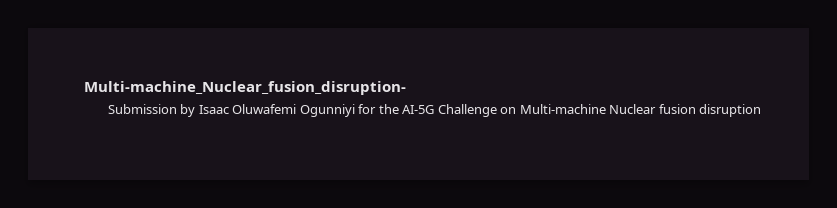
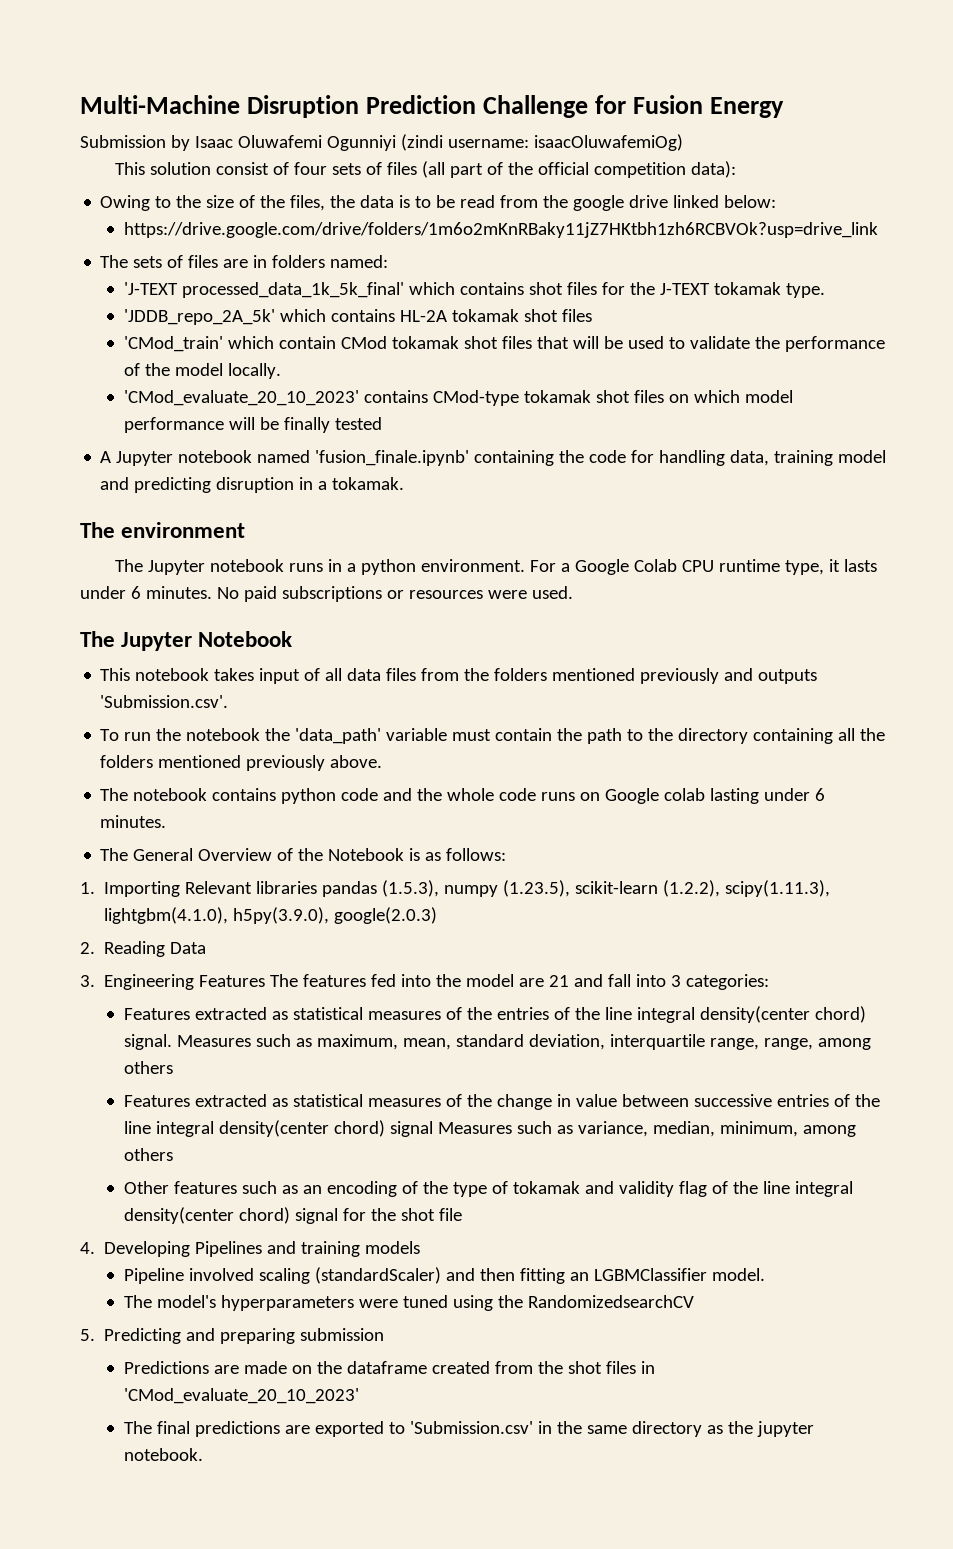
- Multi-machine_Nuclear_fusion_disruption-
+ Multi-Machine Disruption Prediction Challenge for Fusion Energy
- Submission by Isaac Oluwafemi Ogunniyi for the AI-5G Challenge on Multi-machine Nuclear fusion disruption
+ Submission by Isaac Oluwafemi Ogunniyi (zindi username: isaacOluwafemiOg)
+ This solution consist of four sets of files (all part of the official competition data):
+ Owing to the size of the files, the data is to be read from the google drive linked below:
+ https://drive.google.com/drive/folders/1m6o2mKnRBaky11jZ7HKtbh1zh6RCBVOk?usp=drive_link
+ The sets of files are in folders named:
+ 'J-TEXT processed_data_1k_5k_final' which contains shot files for the J-TEXT tokamak type.
+ 'JDDB_repo_2A_5k' which contains HL-2A tokamak shot files
+ 'CMod_train' which contain CMod tokamak shot files that will be used to validate the performance of the model locally.
+ 'CMod_evaluate_20_10_2023' contains CMod-type tokamak shot files on which model performance will be finally tested
+ A Jupyter notebook named 'fusion_finale.ipynb' containing the code for handling data, training model and predicting disruption in a tokamak.
+ The environment
+ The Jupyter notebook runs in a python environment. For a Google Colab CPU runtime type, it lasts under 6 minutes. No paid subscriptions or resources were used.
+ The Jupyter Notebook
+ This notebook takes input of all data files from the folders mentioned previously and outputs 'Submission.csv'.
+ To run the notebook the 'data_path' variable must contain the path to the directory containing all the folders mentioned previously above.
+ The notebook contains python code and the whole code runs on Google colab lasting under 6 minutes.
+ The General Overview of the Notebook is as follows:
+ 1. Importing Relevant libraries pandas (1.5.3), numpy (1.23.5), scikit-learn (1.2.2), scipy(1.11.3), lightgbm(4.1.0), h5py(3.9.0), google(2.0.3)
+ 2. Reading Data
+ 3. Engineering Features The features fed into the model are 21 and fall into 3 categories:
+ Features extracted as statistical measures of the entries of the line integral density(center chord) signal. Measures such as maximum, mean, standard deviation, interquartile range, range, among others
+ Features extracted as statistical measures of the change in value between successive entries of the line integral density(center chord) signal Measures such as variance, median, minimum, among others
+ Other features such as an encoding of the type of tokamak and validity flag of the line integral density(center chord) signal for the shot file
+ 4. Developing Pipelines and training models
+ Pipeline involved scaling (standardScaler) and then fitting an LGBMClassifier model.
+ The model's hyperparameters were tuned using the RandomizedsearchCV
+ 5. Predicting and preparing submission
+ Predictions are made on the dataframe created from the shot files in 'CMod_evaluate_20_10_2023'
+ The final predictions are exported to 'Submission.csv' in the same directory as the jupyter notebook.

